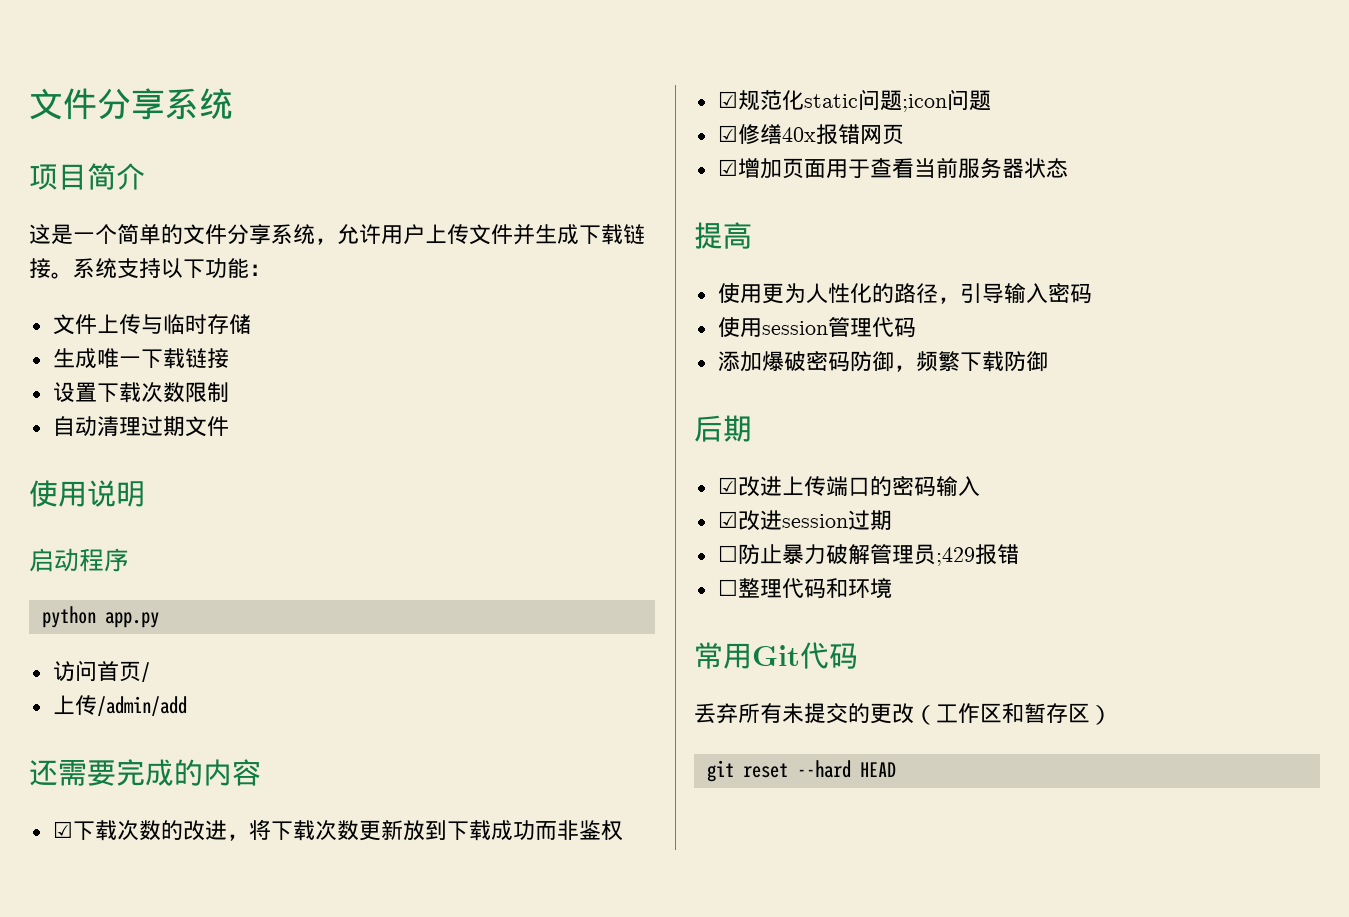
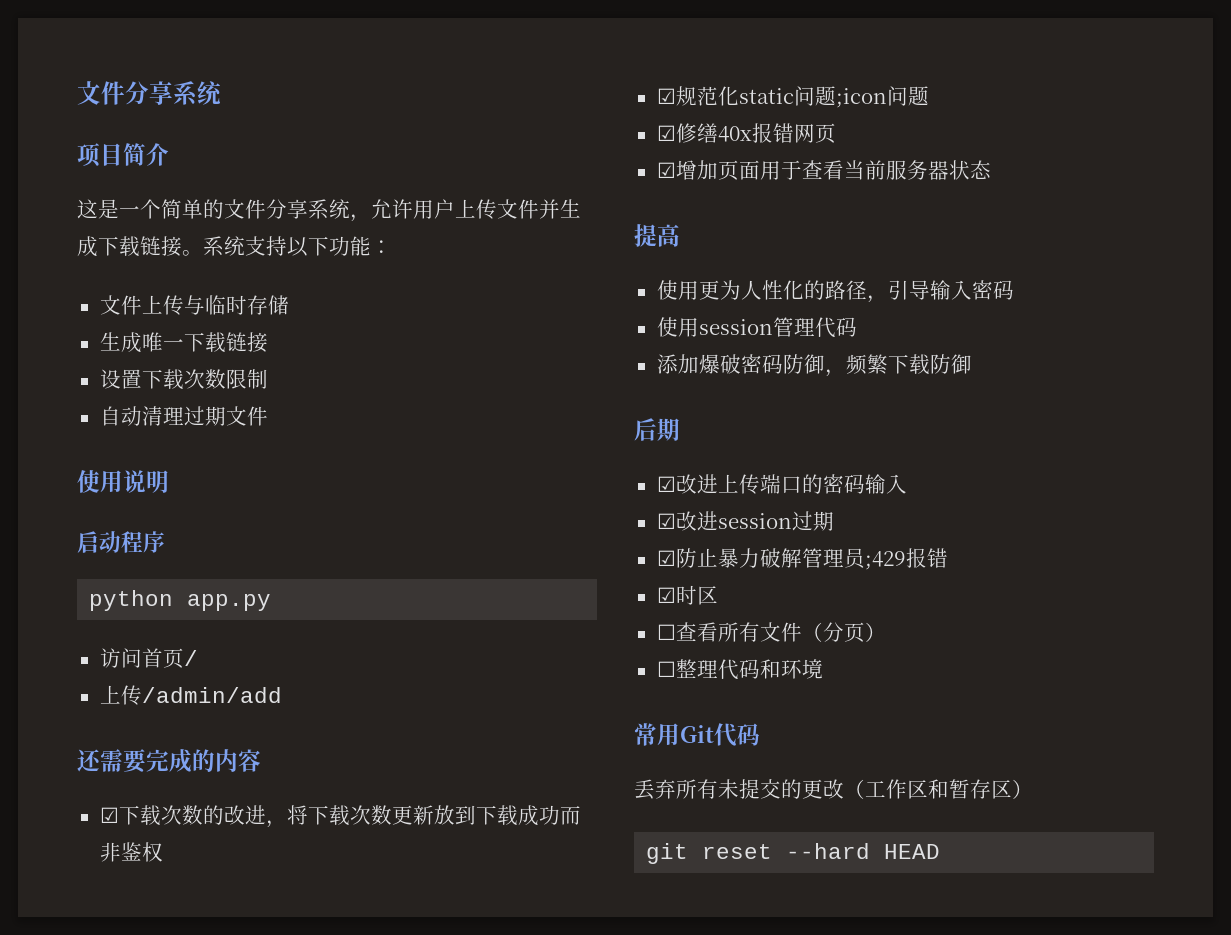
- ☐防止暴力破解管理员;429报错
+ ☑防止暴力破解管理员;429报错
+ ☑时区
+ ☐查看所有文件（分页）

